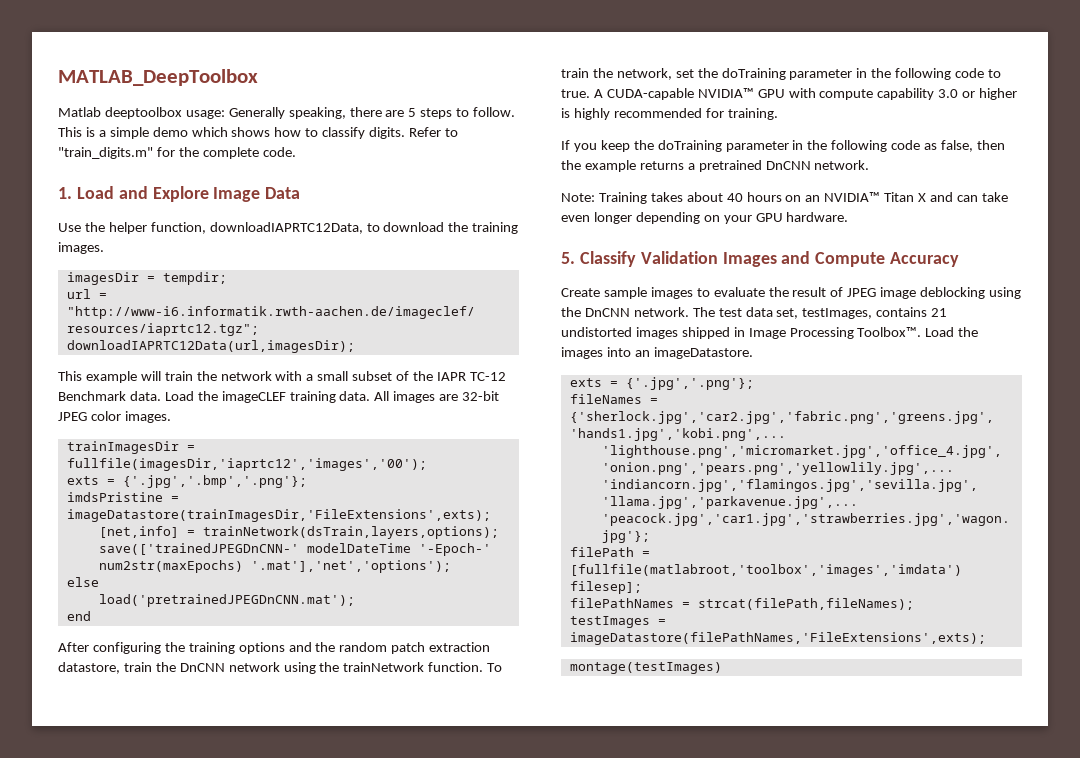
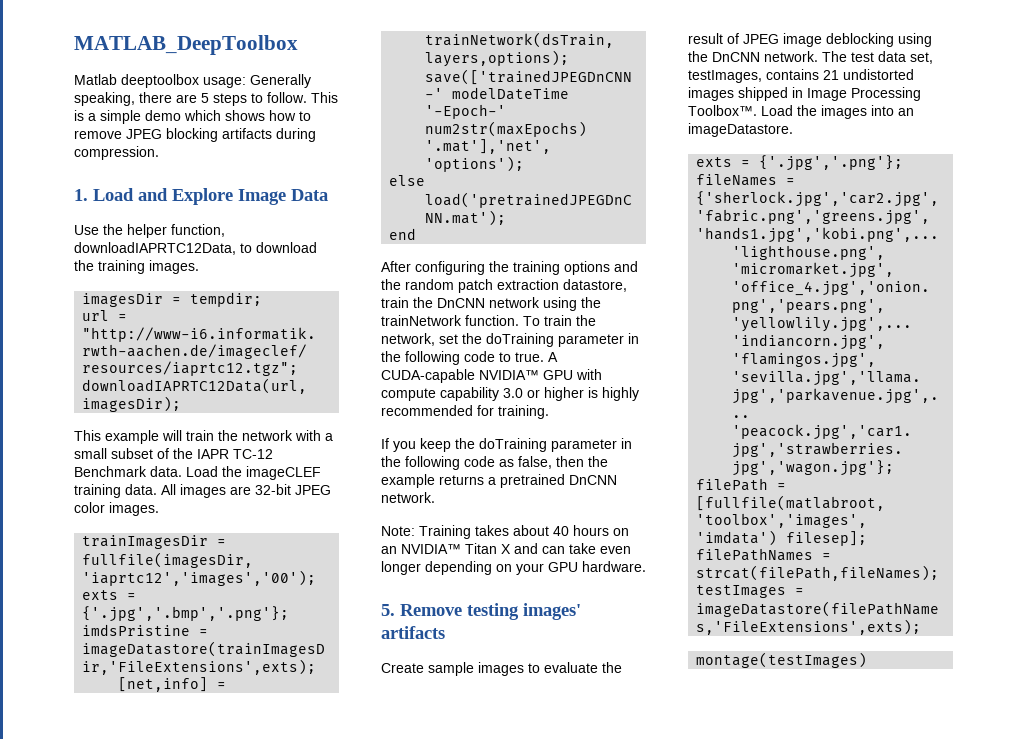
- This is a simple demo which shows how to classify digits. Refer to "train_digits.m" for the complete code.
+ This is a simple demo which shows how to remove JPEG blocking artifacts during compression.
- 5. Classify Validation Images and Compute Accuracy
+ 5. Remove testing images' artifacts

